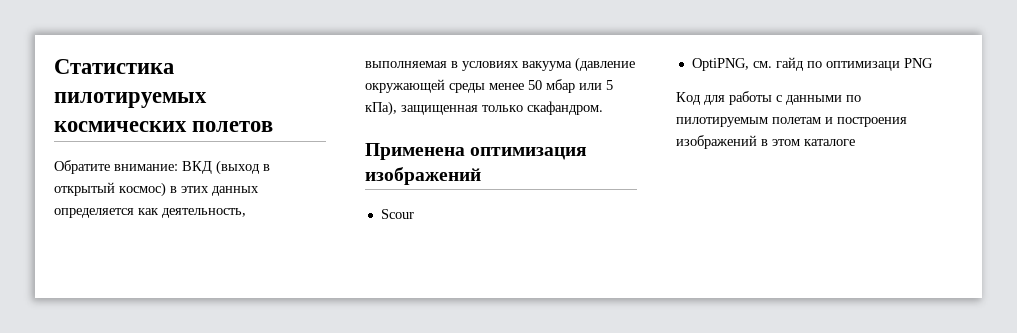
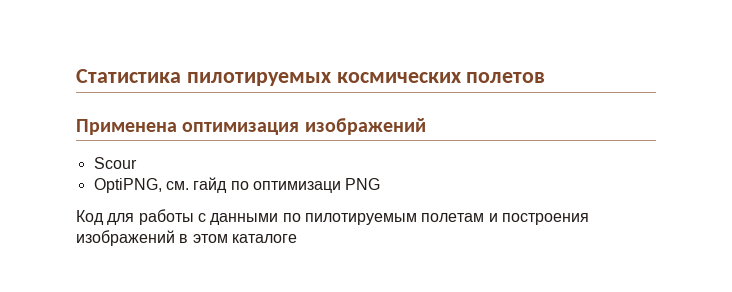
- Обратите внимание: ВКД (выход в открытый космос) в этих данных определяется как деятельность, выполняемая в условиях вакуума (давление окружающей среды менее 50 мбар или 5 кПа), защищенная только скафандром.

